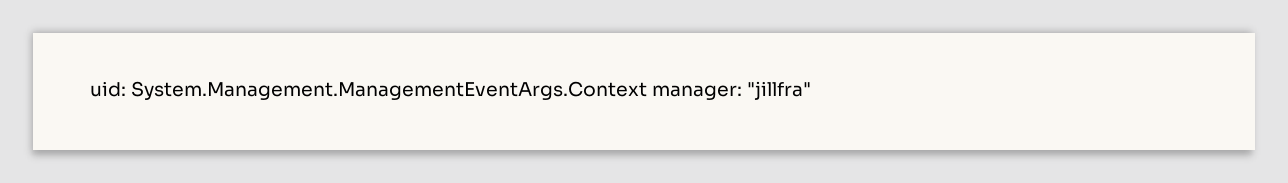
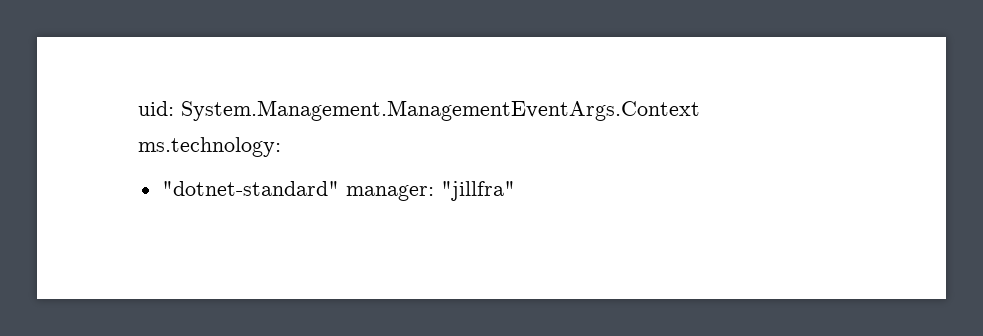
- uid: System.Management.ManagementEventArgs.Context manager: "jillfra"
+ uid: System.Management.ManagementEventArgs.Context ms.technology:
+ "dotnet-standard" manager: "jillfra"

